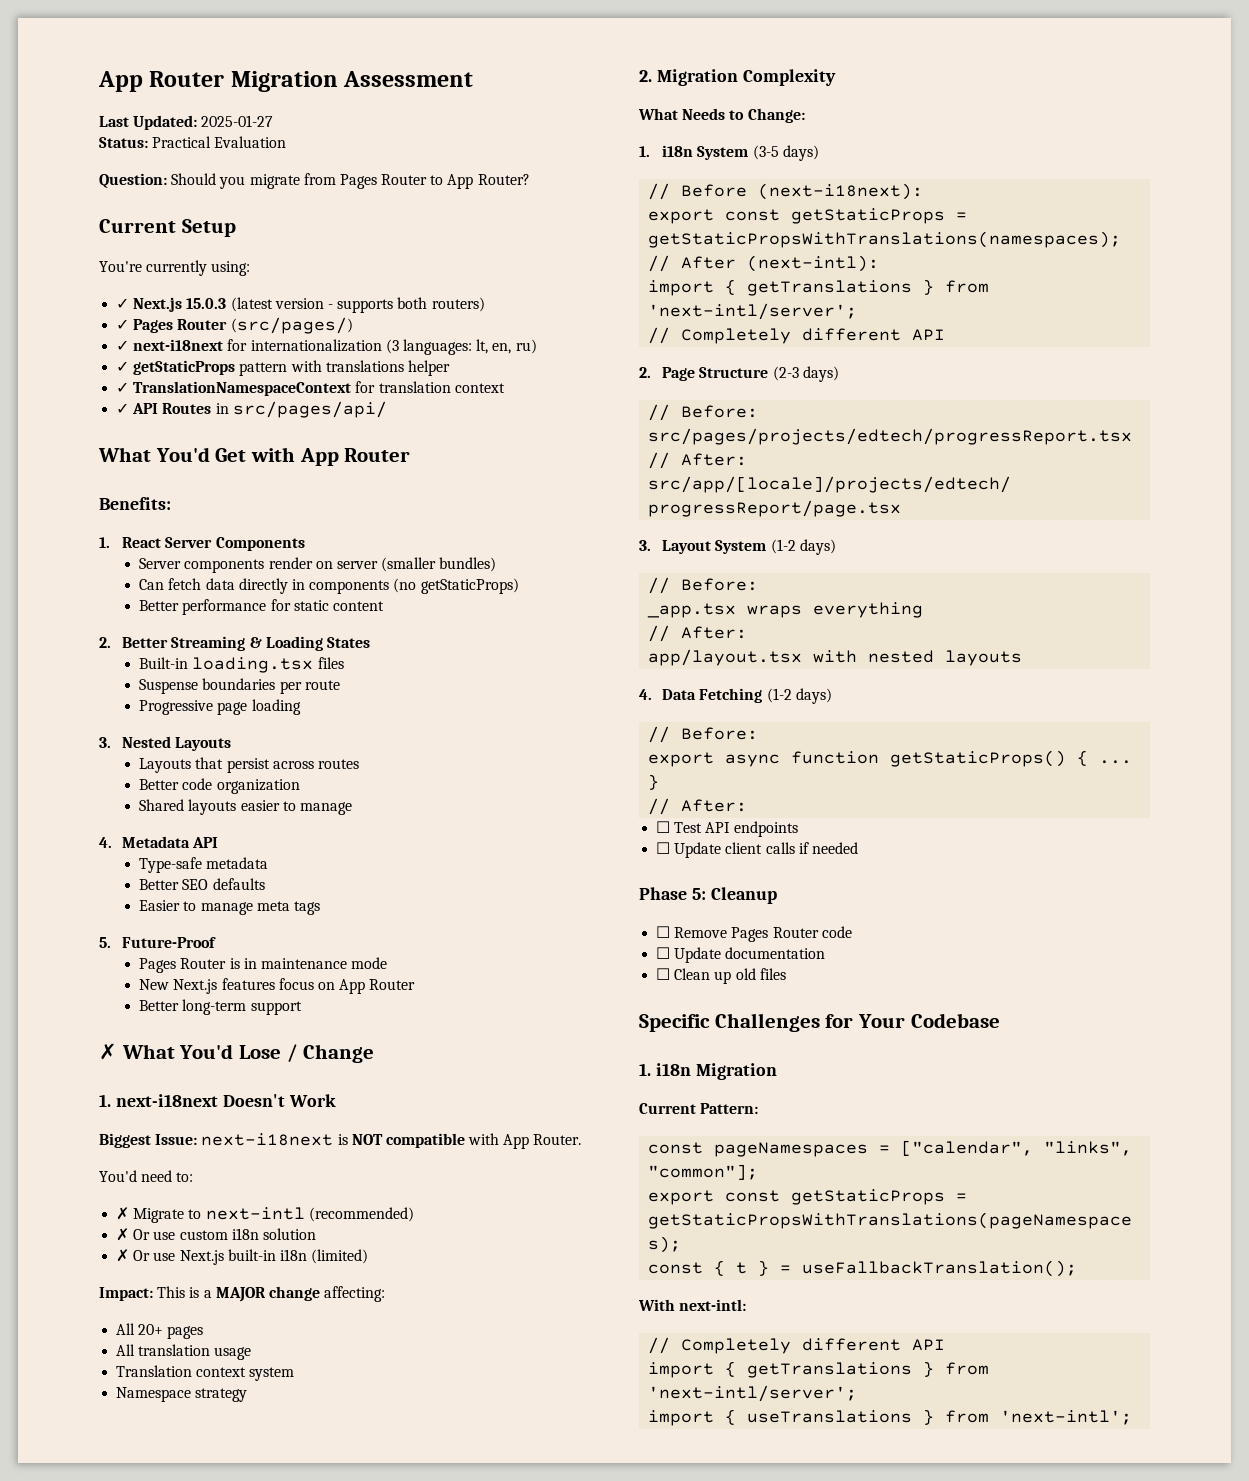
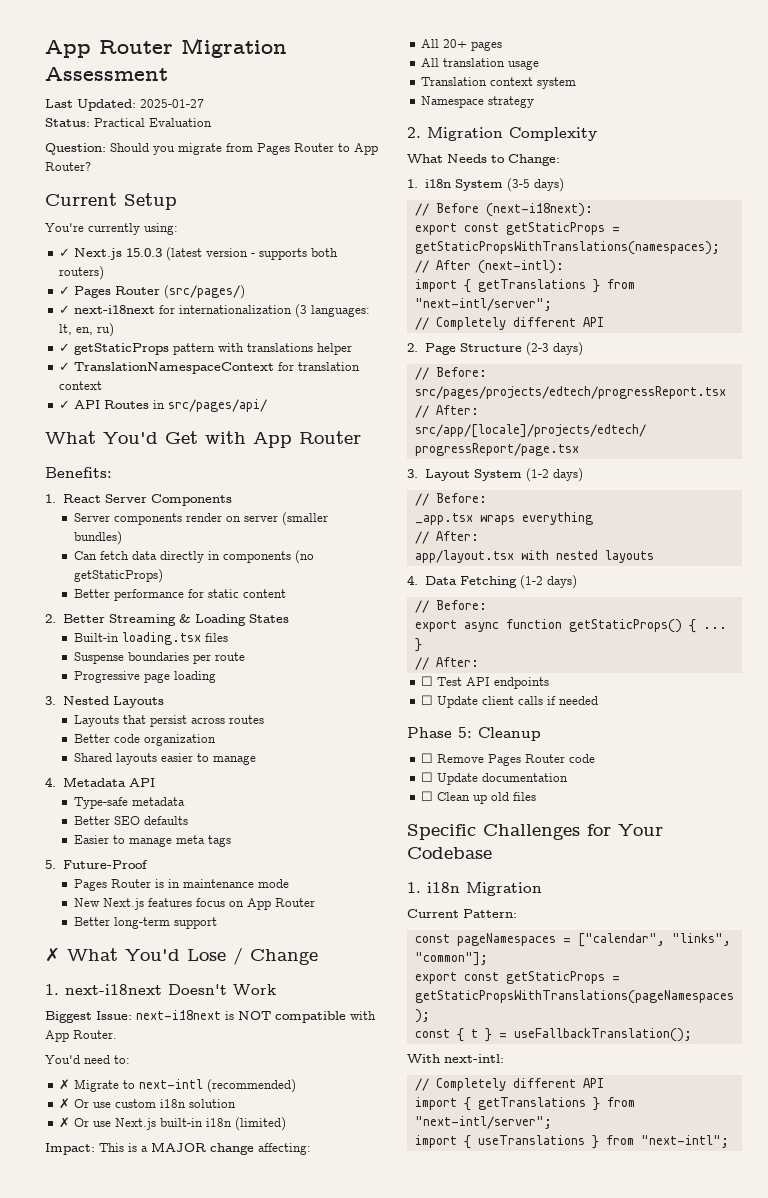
  // After (next-intl):
- import { getTranslations } from 'next-intl/server';
+ import { getTranslations } from "next-intl/server";
  With next-intl:
  // Completely different API
- import { getTranslations } from 'next-intl/server';
+ import { getTranslations } from "next-intl/server";
- import { useTranslations } from 'next-intl';
+ import { useTranslations } from "next-intl";

